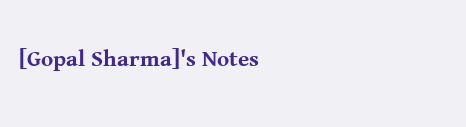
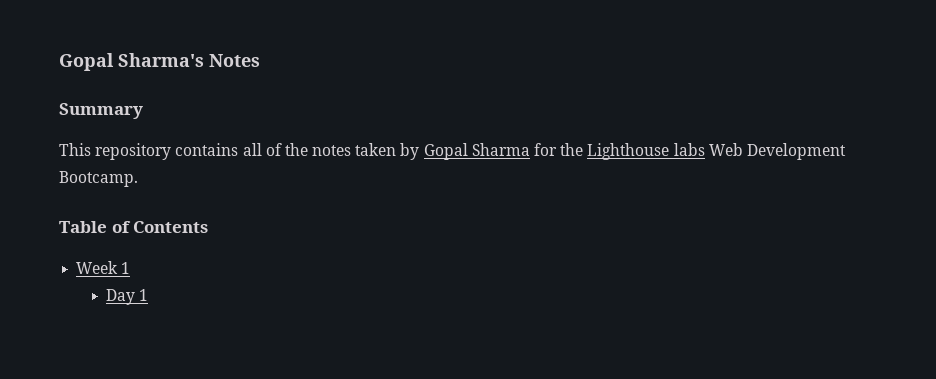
- [Gopal Sharma]'s Notes
+ Gopal Sharma's Notes
+ Summary
+ This repository contains all of the notes taken by Gopal Sharma for the Lighthouse labs Web Development Bootcamp.
+ Table of Contents
+ Week 1
+ Day 1

